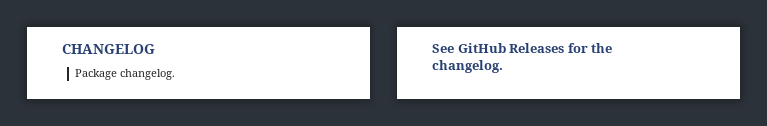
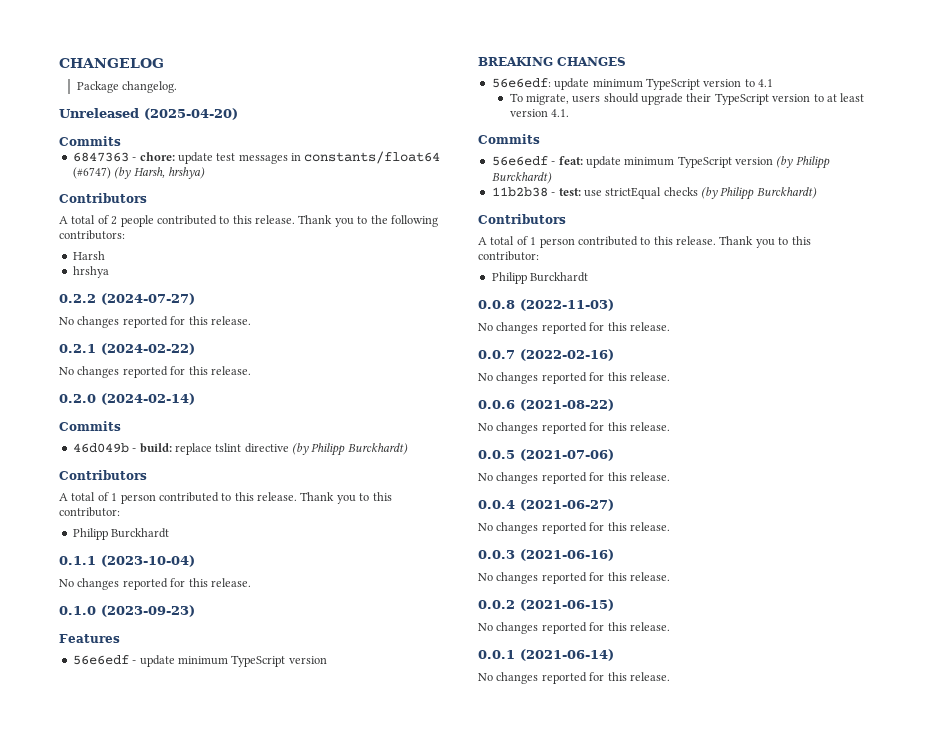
- See GitHub Releases for the changelog.
+ Unreleased (2025-04-20)
+ Commits
+ 6847363 - chore: update test messages in constants/float64 (#6747) (by Harsh, hrshya)
+ Contributors
+ A total of 2 people contributed to this release. Thank you to the following contributors:
+ Harsh
+ hrshya
+ 0.2.2 (2024-07-27)
+ No changes reported for this release.
+ 0.2.1 (2024-02-22)
+ No changes reported for this release.
+ 0.2.0 (2024-02-14)
+ Commits
+ 46d049b - build: replace tslint directive (by Philipp Burckhardt)
+ Contributors
+ A total of 1 person contributed to this release. Thank you to this contributor:
+ Philipp Burckhardt
+ 0.1.1 (2023-10-04)
+ No changes reported for this release.
+ 0.1.0 (2023-09-23)
+ Features
+ 56e6edf - update minimum TypeScript version
+ BREAKING CHANGES
+ 56e6edf: update minimum TypeScript version to 4.1
+ To migrate, users should upgrade their TypeScript version to at least version 4.1.
+ Commits
+ 56e6edf - feat: update minimum TypeScript version (by Philipp Burckhardt)
+ 11b2b38 - test: use strictEqual checks (by Philipp Burckhardt)
+ Contributors
+ A total of 1 person contributed to this release. Thank you to this contributor:
+ Philipp Burckhardt
+ 0.0.8 (2022-11-03)
+ No changes reported for this release.
+ 0.0.7 (2022-02-16)
+ No changes reported for this release.
+ 0.0.6 (2021-08-22)
+ No changes reported for this release.
+ 0.0.5 (2021-07-06)
+ No changes reported for this release.
+ 0.0.4 (2021-06-27)
+ No changes reported for this release.
+ 0.0.3 (2021-06-16)
+ No changes reported for this release.
+ 0.0.2 (2021-06-15)
+ No changes reported for this release.
+ 0.0.1 (2021-06-14)
+ No changes reported for this release.

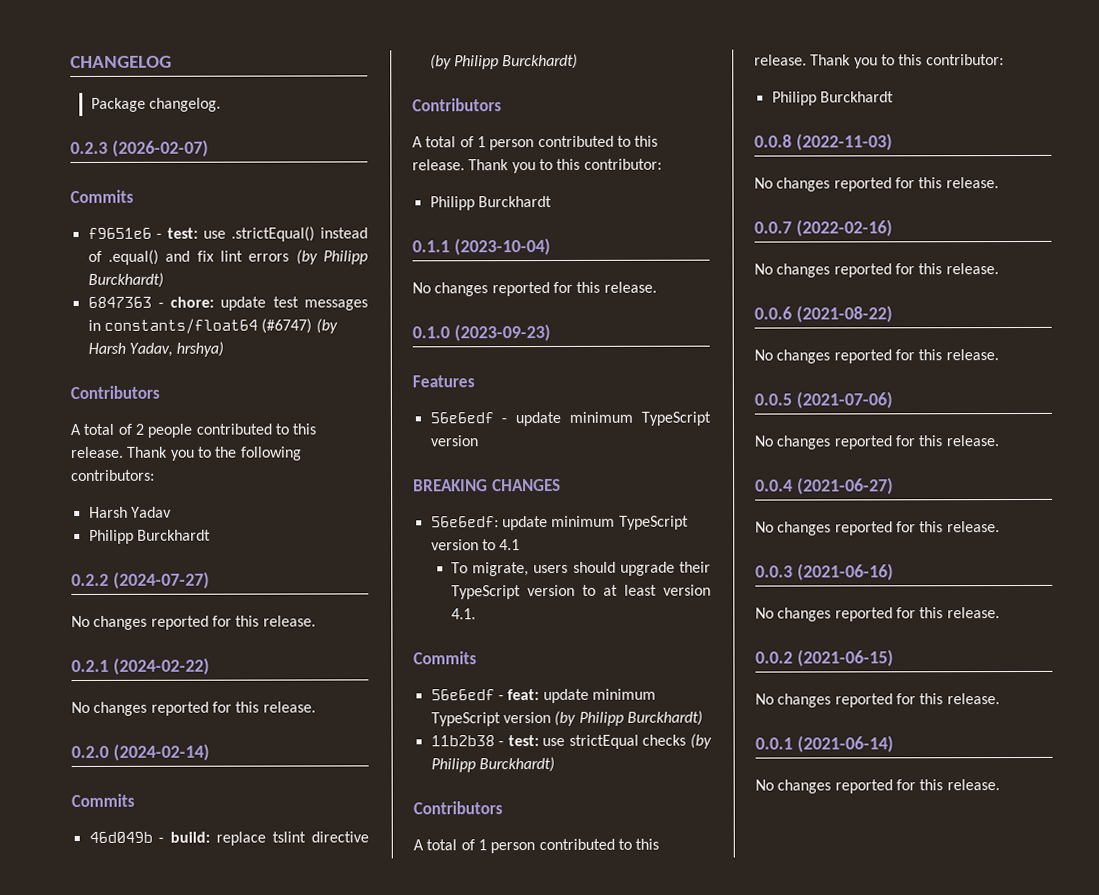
- Unreleased (2025-04-20)
+ 0.2.3 (2026-02-07)
  Commits
+ f9651e6 - test: use .strictEqual() instead of .equal() and fix lint errors (by Philipp Burckhardt)
- 6847363 - chore: update test messages in constants/float64 (#6747) (by Harsh, hrshya)
+ 6847363 - chore: update test messages in constants/float64 (#6747) (by Harsh Yadav, hrshya)
- Harsh
- hrshya
+ Harsh Yadav
+ Philipp Burckhardt

